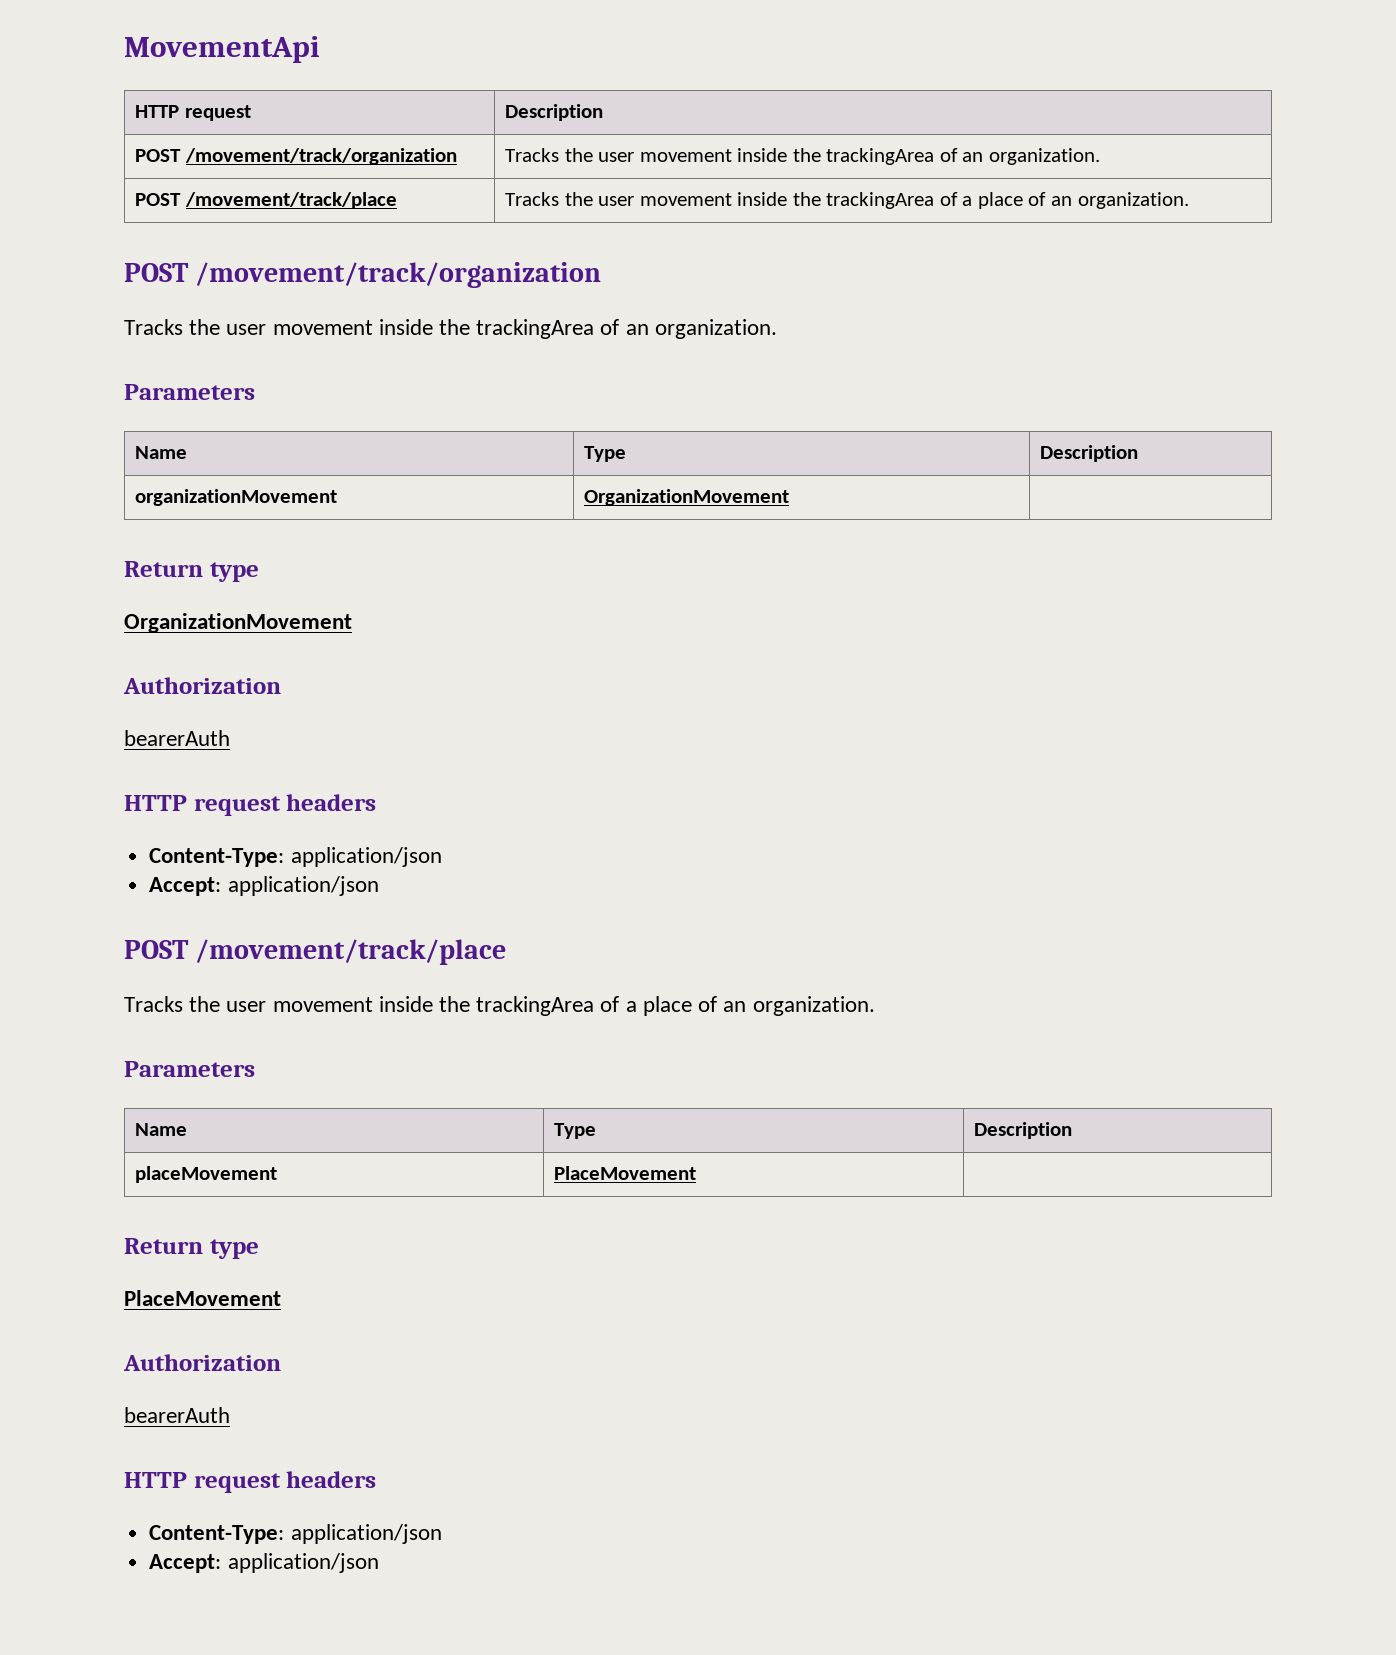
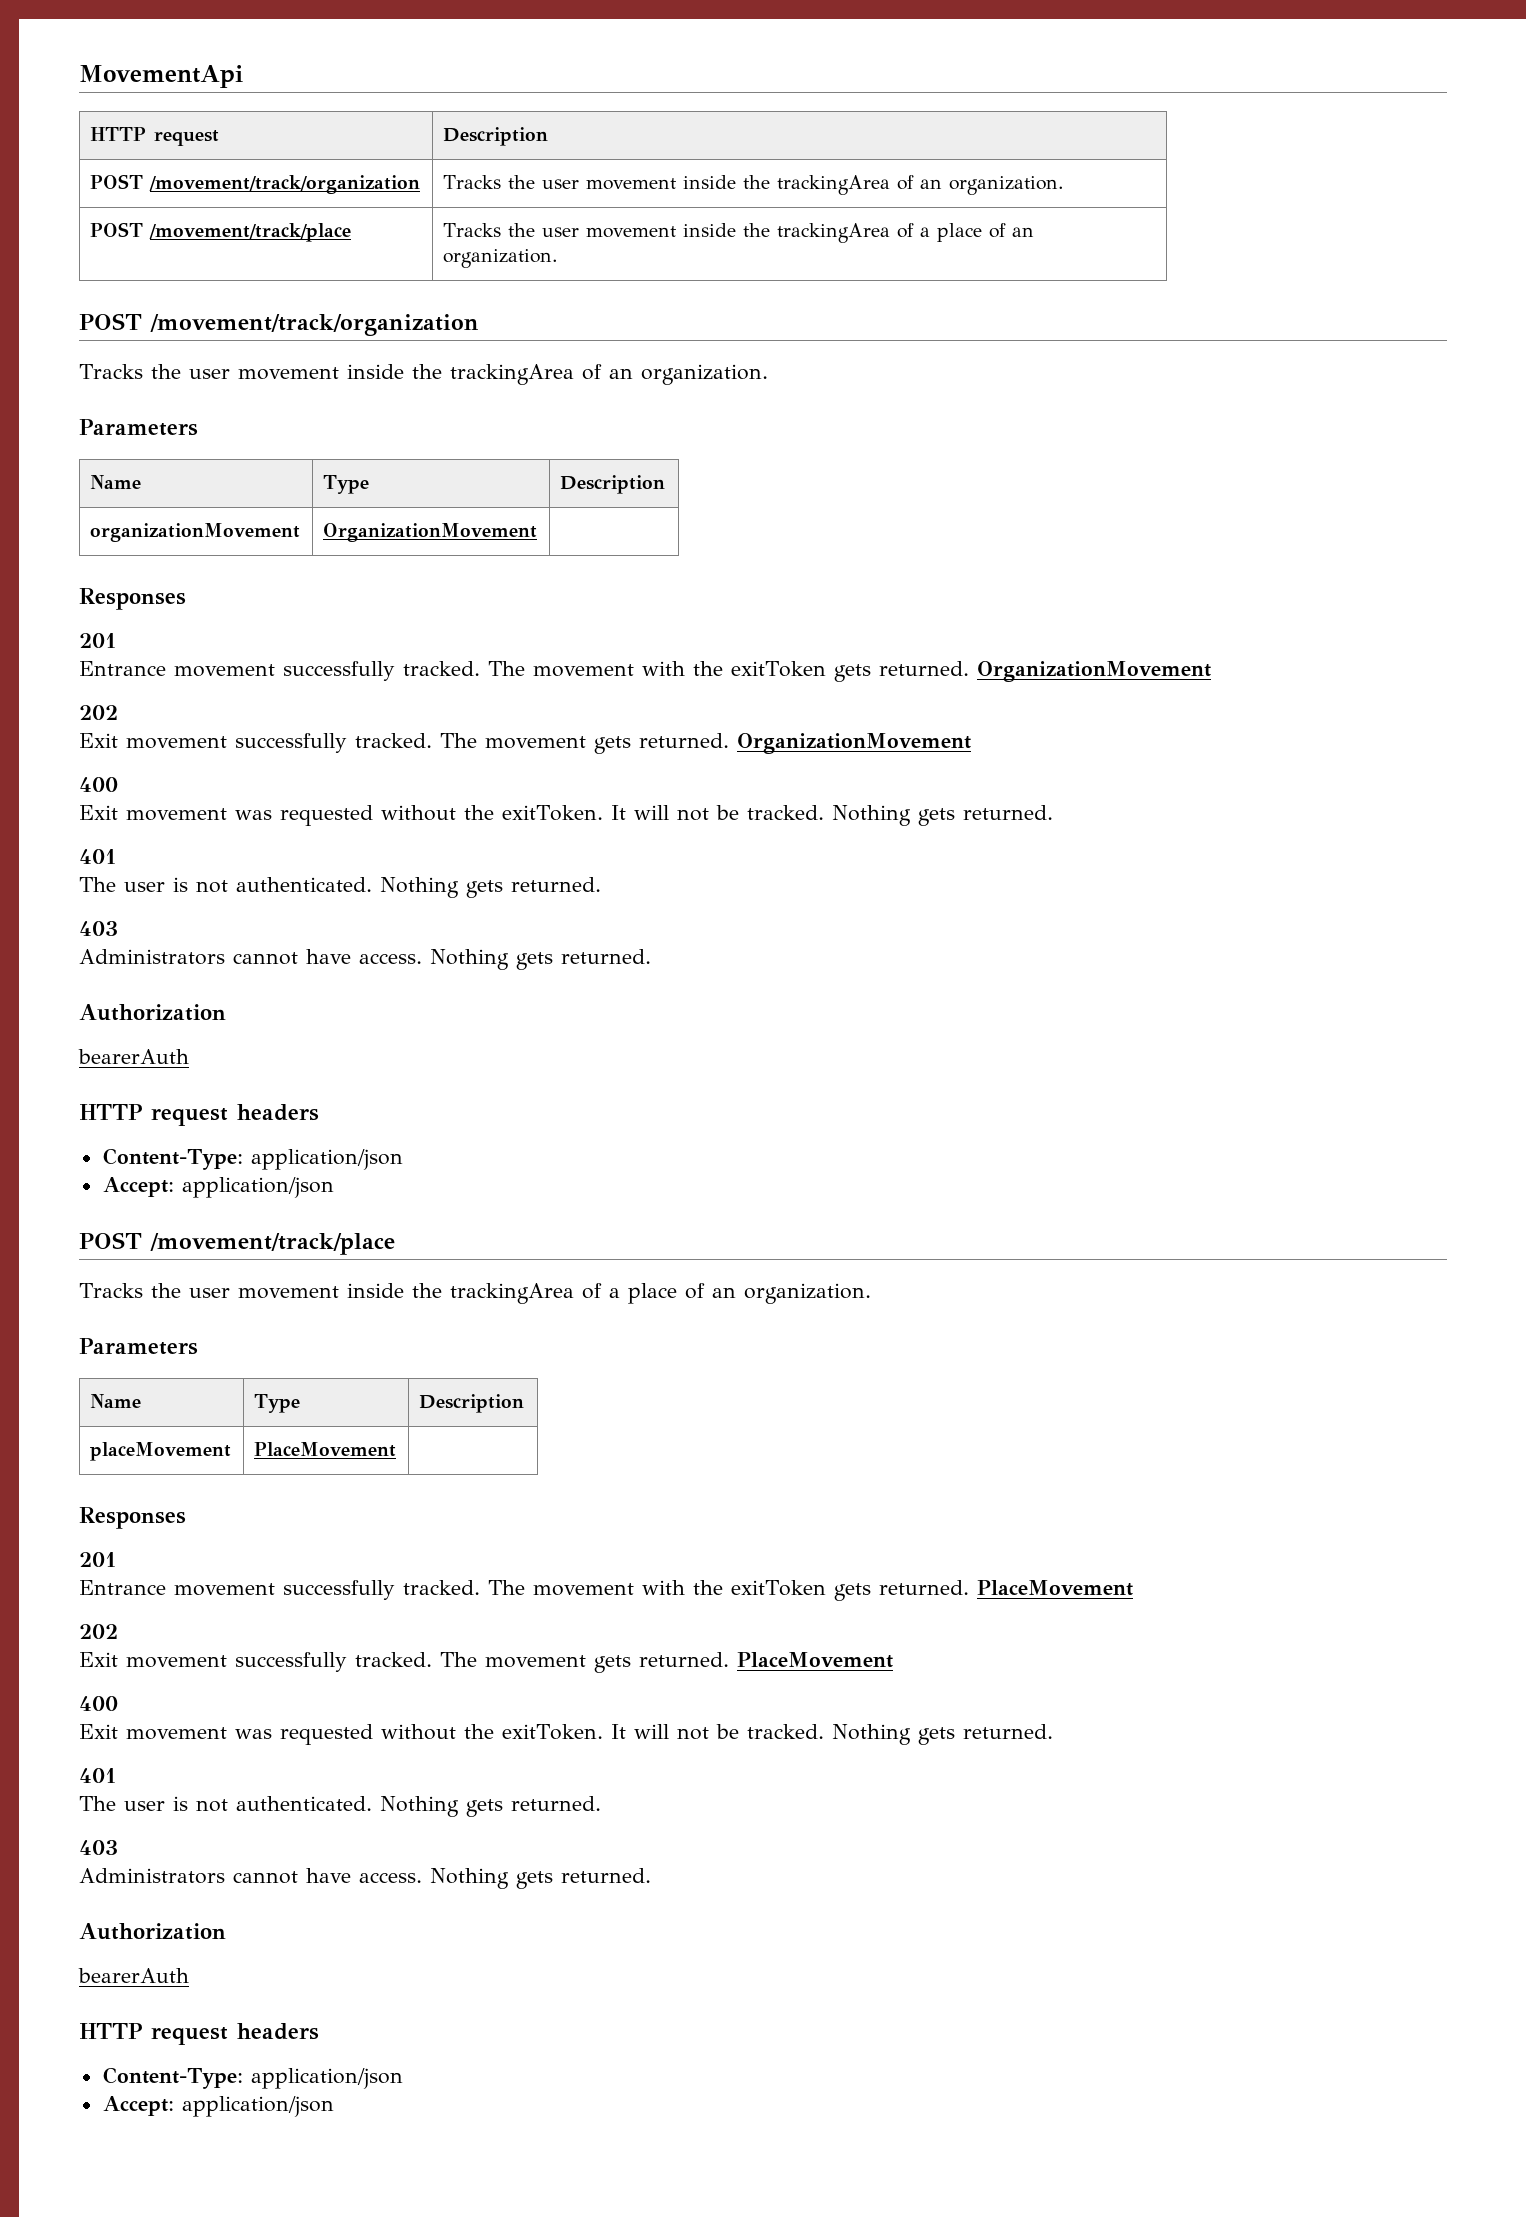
  organizationMovement | OrganizationMovement |
- Return type
- OrganizationMovement
+ Responses
+ 201
+ Entrance movement successfully tracked. The movement with the exitToken gets returned. OrganizationMovement
+ 202
+ Exit movement successfully tracked. The movement gets returned. OrganizationMovement
+ 400
+ Exit movement was requested without the exitToken. It will not be tracked. Nothing gets returned.
+ 401
+ The user is not authenticated. Nothing gets returned.
+ 403
+ Administrators cannot have access. Nothing gets returned.
  placeMovement | PlaceMovement |
- Return type
- PlaceMovement
+ Responses
+ 201
+ Entrance movement successfully tracked. The movement with the exitToken gets returned. PlaceMovement
+ 202
+ Exit movement successfully tracked. The movement gets returned. PlaceMovement
+ 400
+ Exit movement was requested without the exitToken. It will not be tracked. Nothing gets returned.
+ 401
+ The user is not authenticated. Nothing gets returned.
+ 403
+ Administrators cannot have access. Nothing gets returned.

